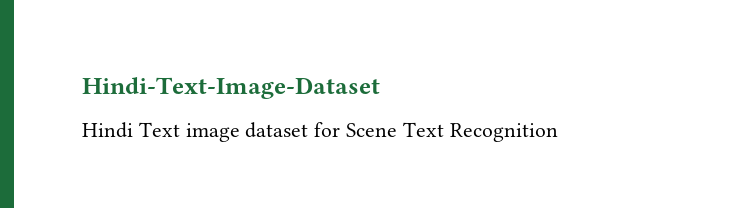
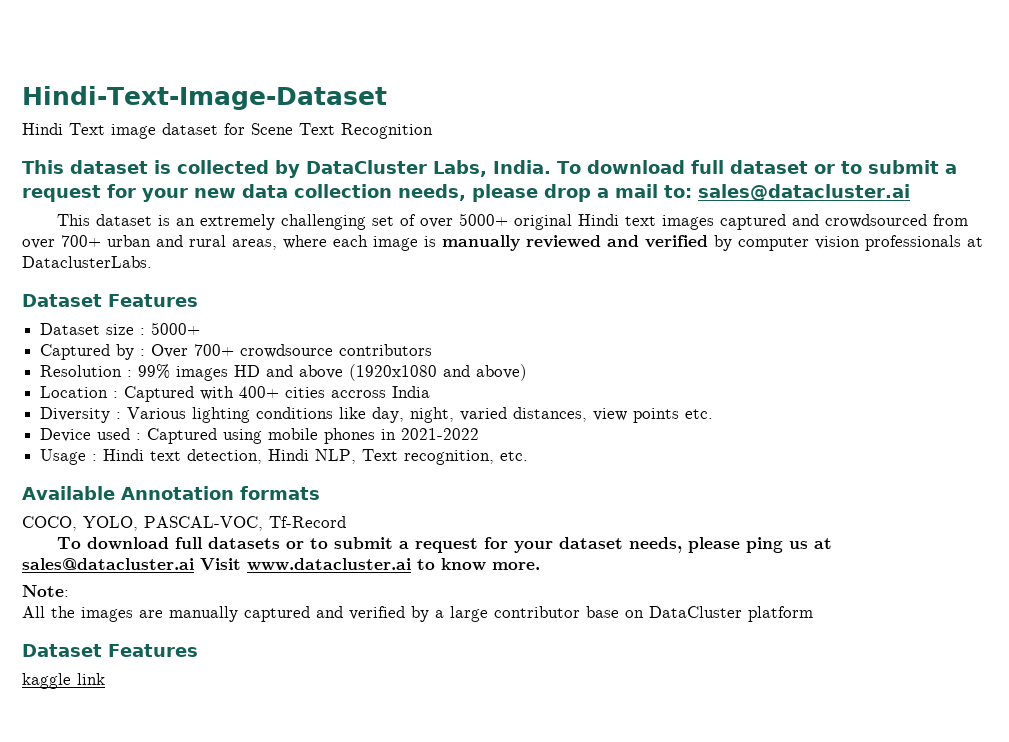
+ This dataset is collected by DataCluster Labs, India. To download full dataset or to submit a request for your new data collection needs, please drop a mail to: sales@datacluster.ai
+ This dataset is an extremely challenging set of over 5000+ original Hindi text images captured and crowdsourced from over 700+ urban and rural areas, where each image is manually reviewed and verified by computer vision professionals at DataclusterLabs.
+ Dataset Features
+ Dataset size : 5000+
+ Captured by : Over 700+ crowdsource contributors
+ Resolution : 99% images HD and above (1920x1080 and above)
+ Location : Captured with 400+ cities accross India
+ Diversity : Various lighting conditions like day, night, varied distances, view points etc.
+ Device used : Captured using mobile phones in 2021-2022
+ Usage : Hindi text detection, Hindi NLP, Text recognition, etc.
+ Available Annotation formats
+ COCO, YOLO, PASCAL-VOC, Tf-Record
+ To download full datasets or to submit a request for your dataset needs, please ping us at sales@datacluster.ai Visit www.datacluster.ai to know more.
+ Note:
+ All the images are manually captured and verified by a large contributor base on DataCluster platform
+ Dataset Features
+ kaggle link

